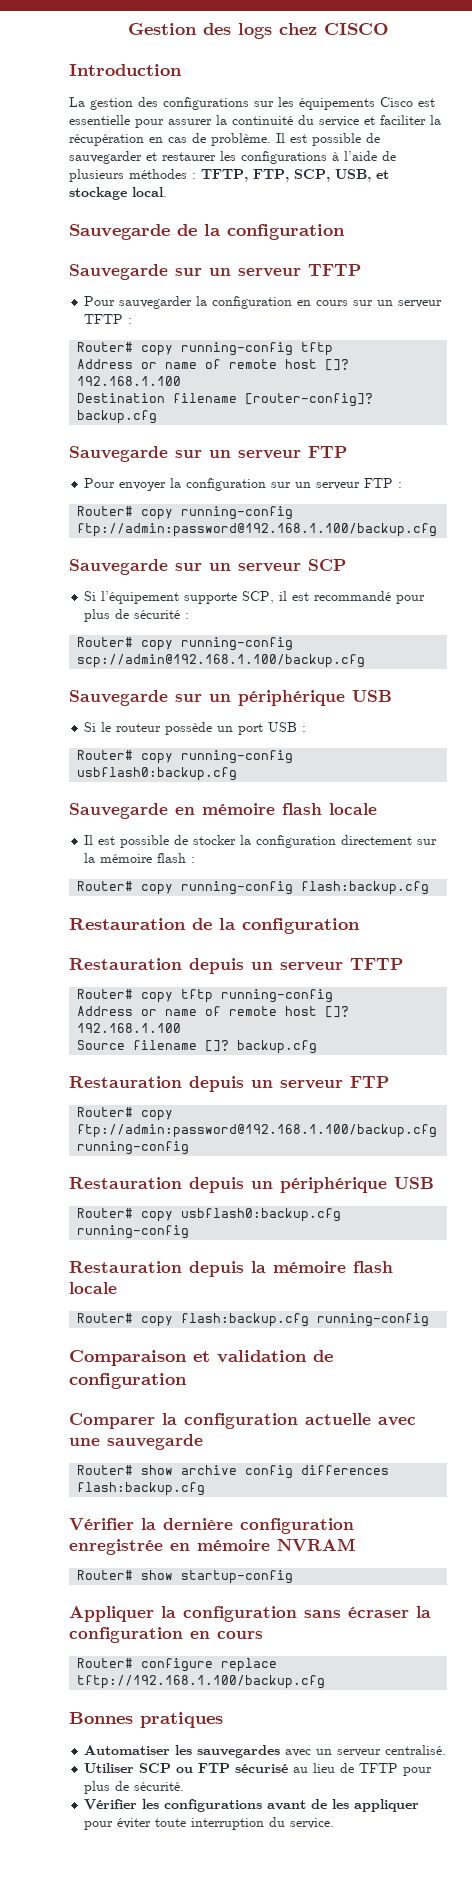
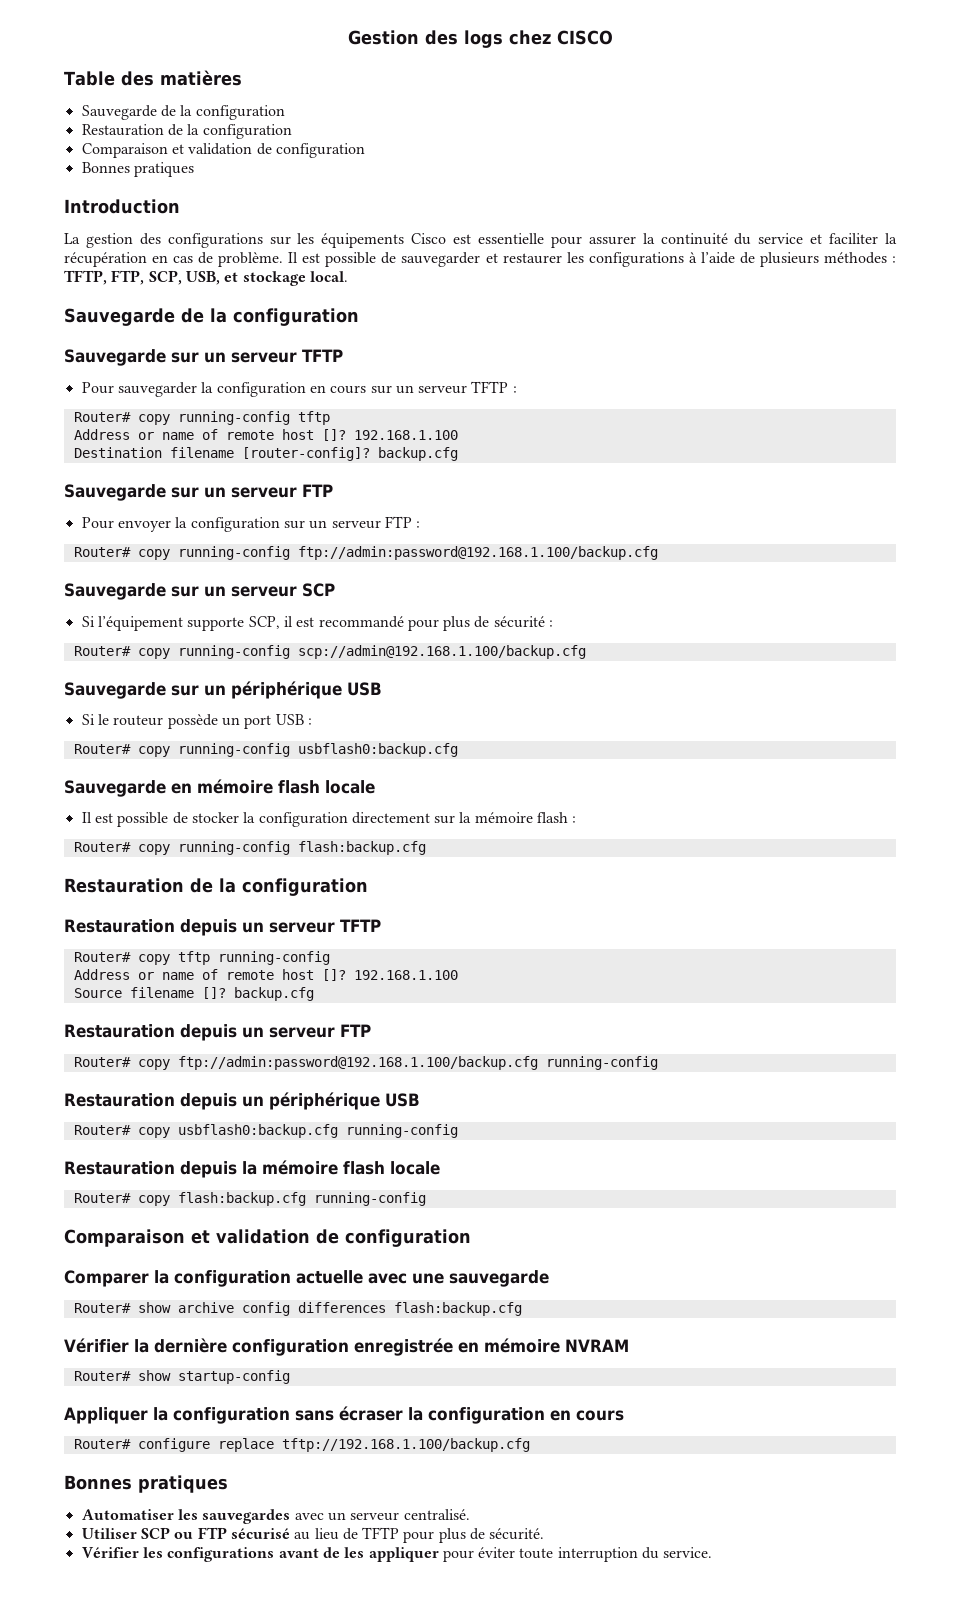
+ Table des matières
+ Sauvegarde de la configuration
+ Restauration de la configuration
+ Comparaison et validation de configuration
+ Bonnes pratiques

